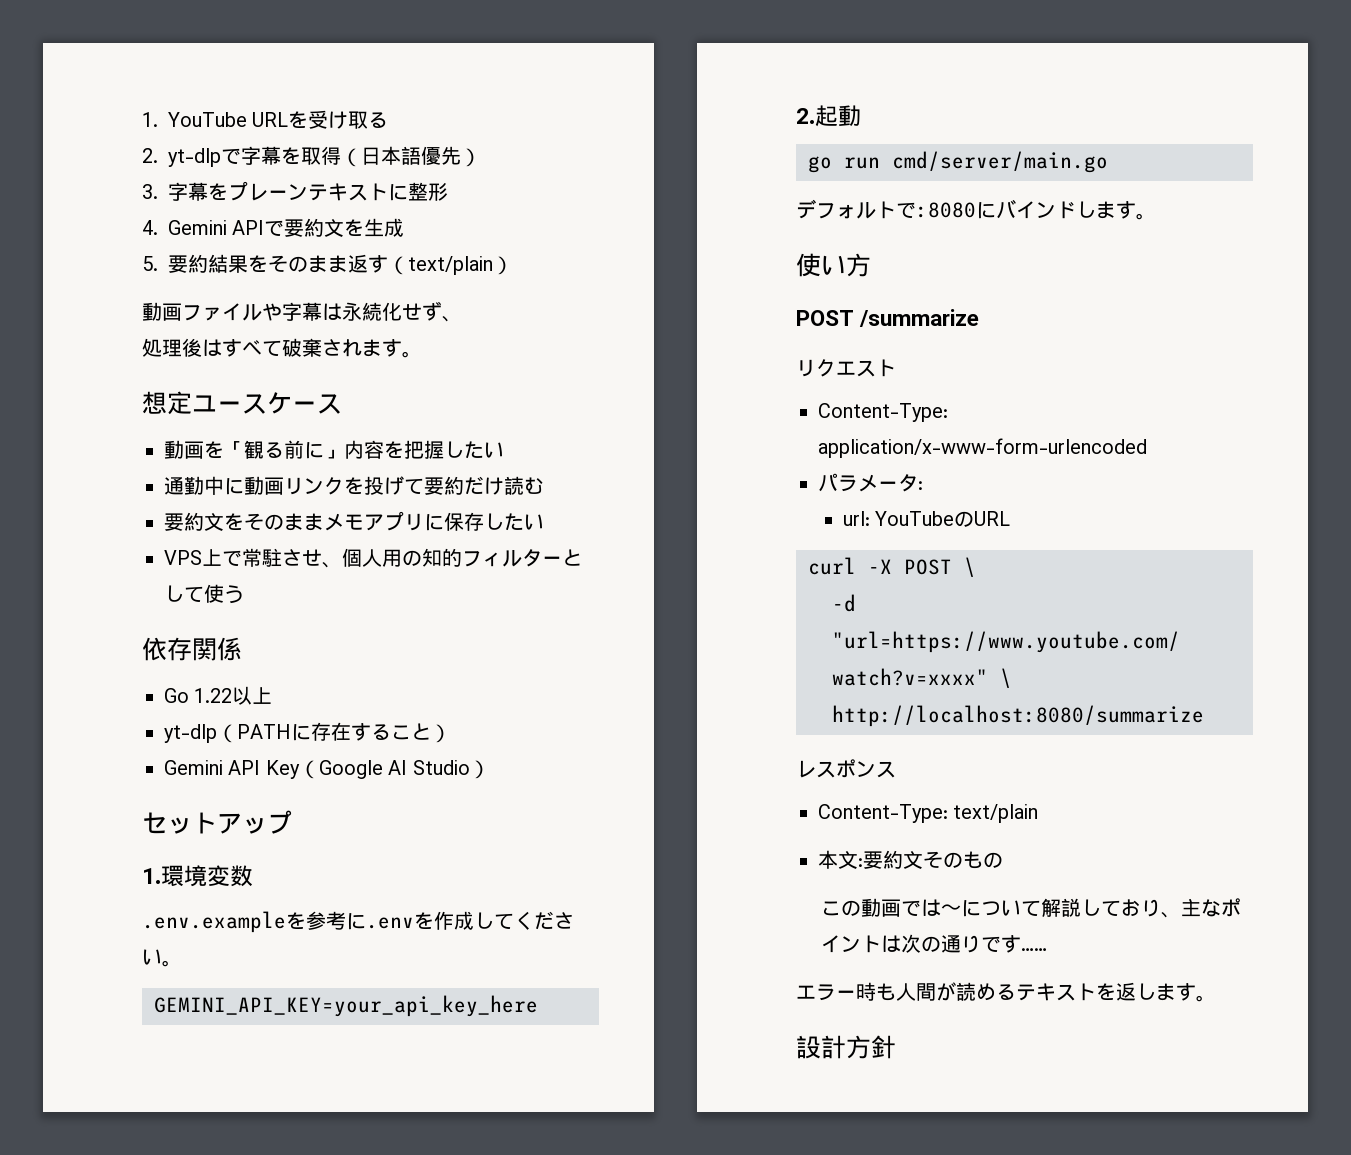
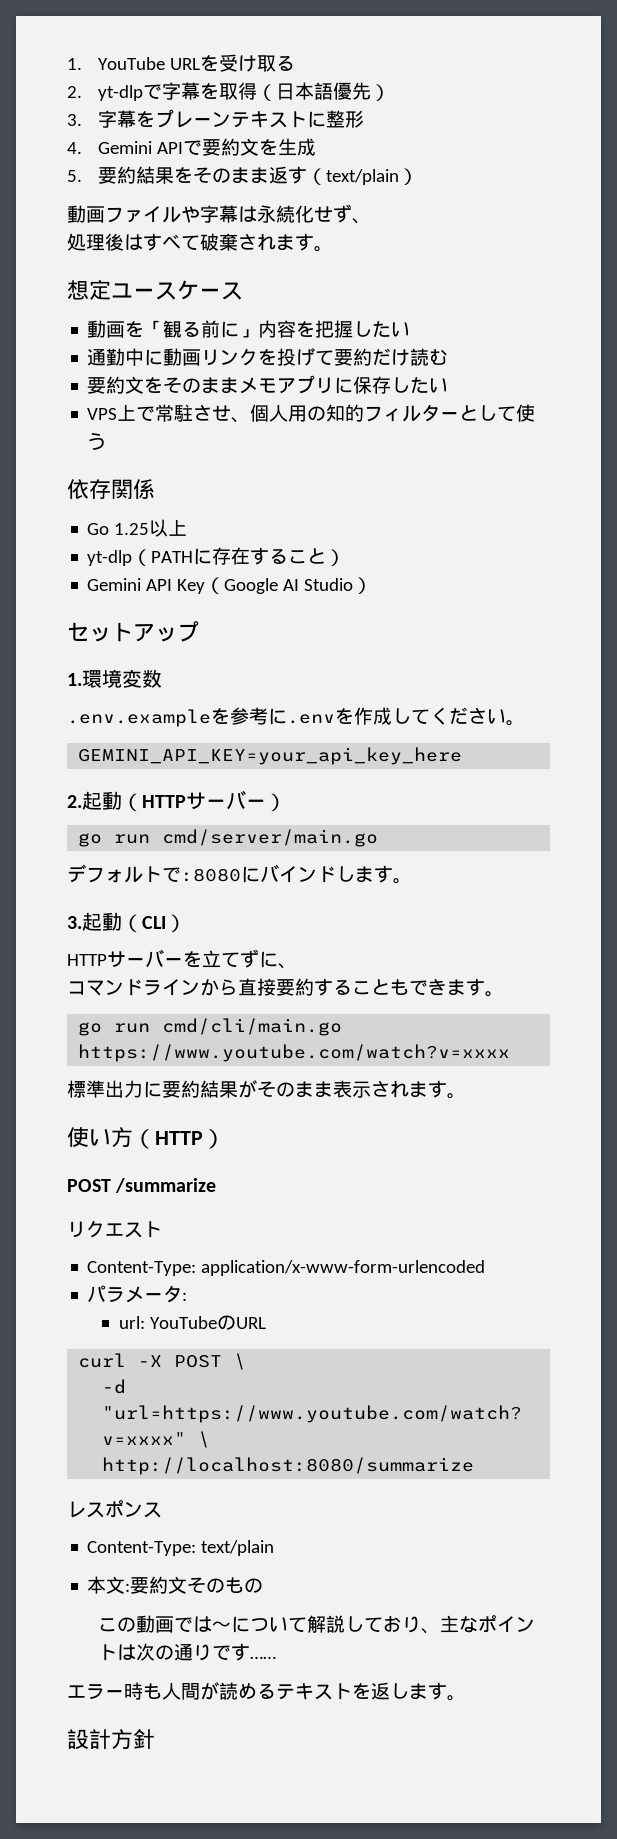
- Go 1.22以上
+ Go 1.25以上
- 2.起動
+ 2.起動（HTTPサーバー）
+ 3.起動（CLI）
+ HTTPサーバーを立てずに、
+ コマンドラインから直接要約することもできます。
+ go run cmd/cli/main.go https://www.youtube.com/watch?v=xxxx
+ 標準出力に要約結果がそのまま表示されます。
- 使い方
+ 使い方（HTTP）

